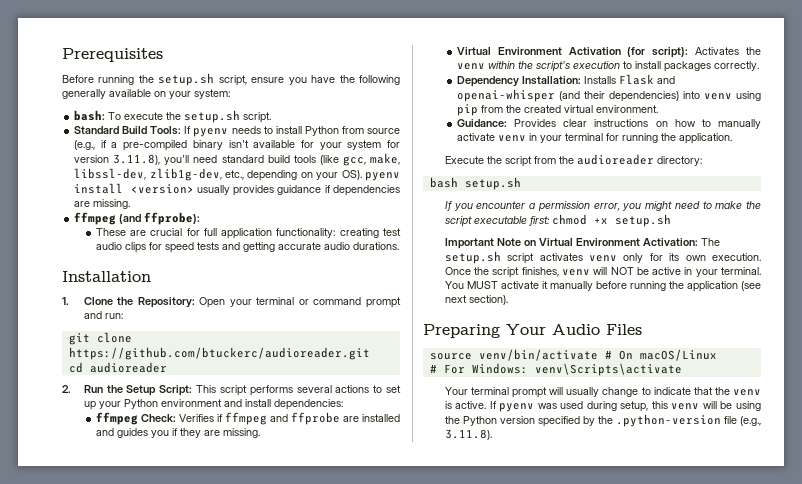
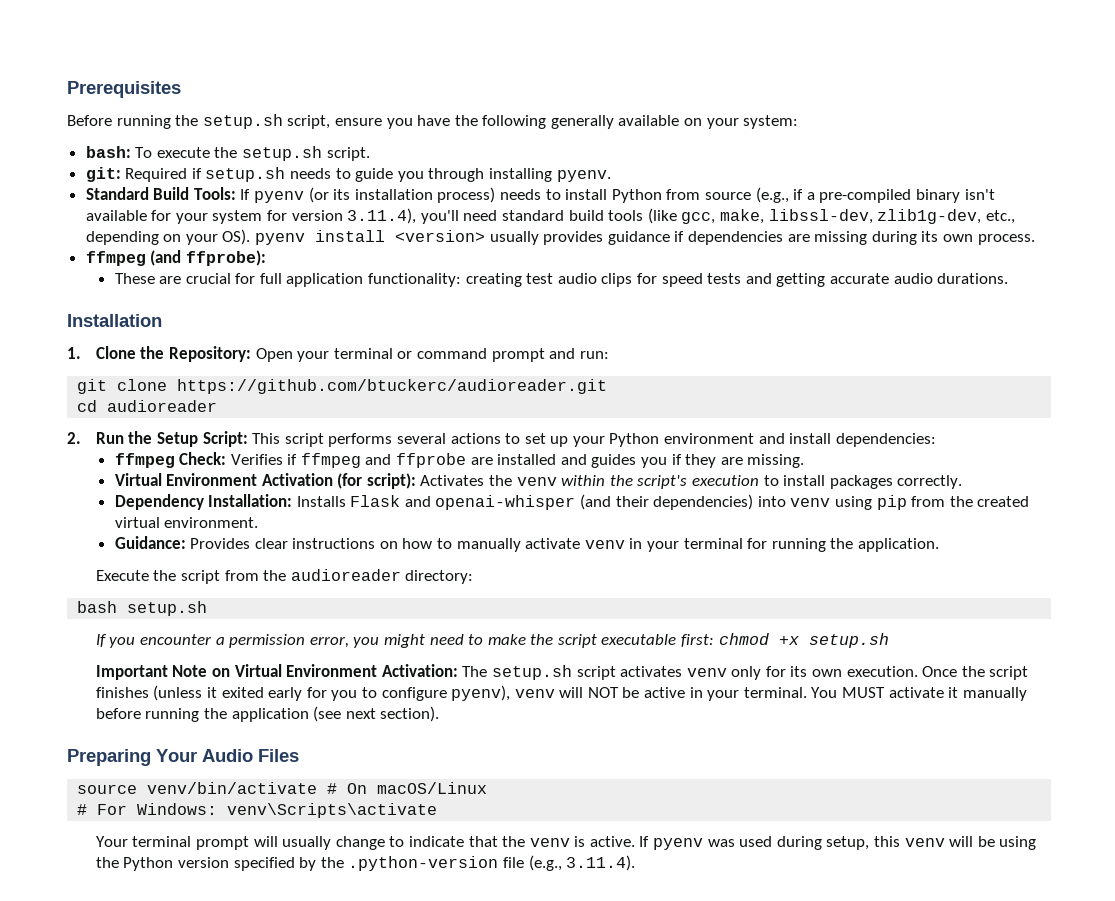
+ git: Required if setup.sh needs to guide you through installing pyenv.
- Standard Build Tools: If pyenv needs to install Python from source (e.g., if a pre-compiled binary isn't available for your system for version 3.11.8), you'll need standard build tools (like gcc, make, libssl-dev, zlib1g-dev, etc., depending on your OS). pyenv install <version> usually provides guidance if dependencies are missing.
+ Standard Build Tools: If pyenv (or its installation process) needs to install Python from source (e.g., if a pre-compiled binary isn't available for your system for version 3.11.4), you'll need standard build tools (like gcc, make, libssl-dev, zlib1g-dev, etc., depending on your OS). pyenv install <version> usually provides guidance if dependencies are missing during its own process.
- Once the script finishes, venv will NOT be active in your terminal.
+ Once the script finishes (unless it exited early for you to configure pyenv), venv will NOT be active in your terminal.
- If pyenv was used during setup, this venv will be using the Python version specified by the .python-version file (e.g., 3.11.8).
+ If pyenv was used during setup, this venv will be using the Python version specified by the .python-version file (e.g., 3.11.4).

